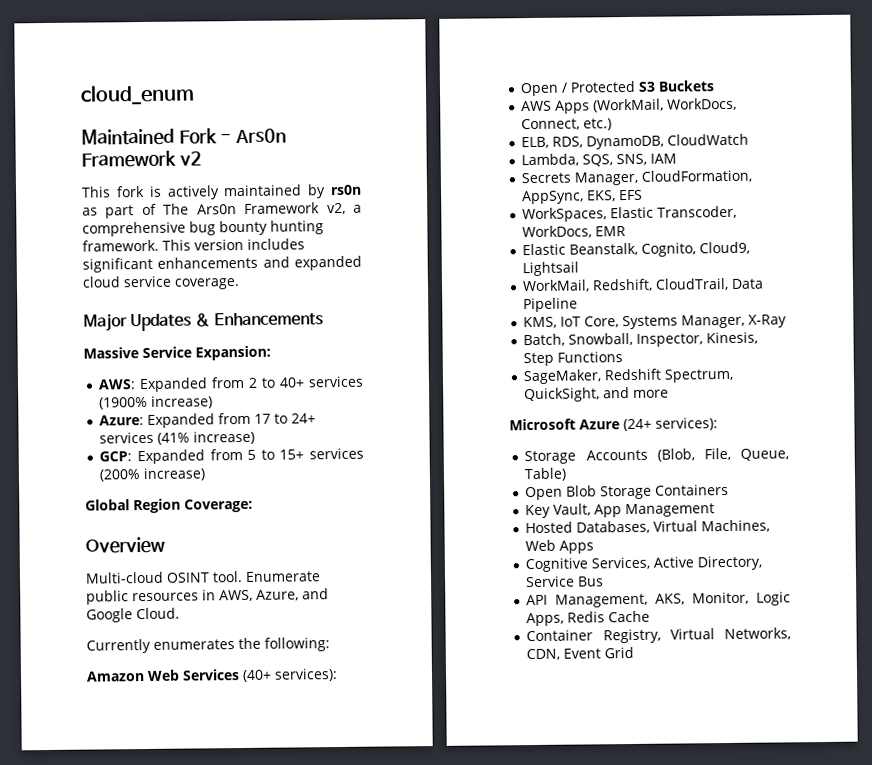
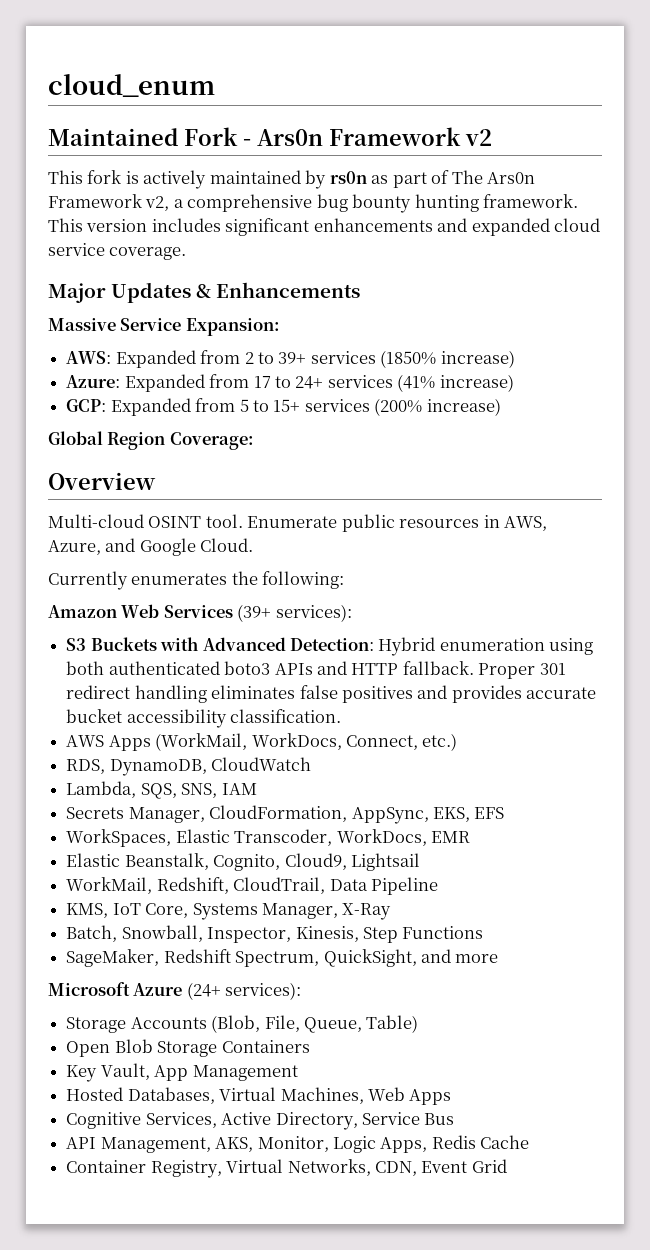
- AWS: Expanded from 2 to 40+ services (1900% increase)
+ AWS: Expanded from 2 to 39+ services (1850% increase)
- Amazon Web Services (40+ services):
- Open / Protected S3 Buckets
+ Amazon Web Services (39+ services):
+ S3 Buckets with Advanced Detection: Hybrid enumeration using both authenticated boto3 APIs and HTTP fallback. Proper 301 redirect handling eliminates false positives and provides accurate bucket accessibility classification.
- ELB, RDS, DynamoDB, CloudWatch
+ RDS, DynamoDB, CloudWatch

